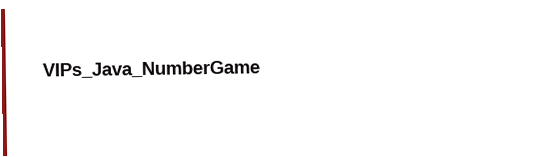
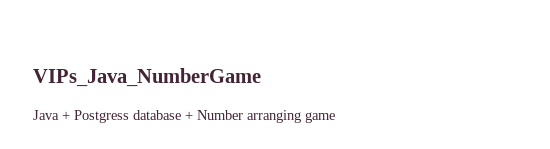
+ Java + Postgress database + Number arranging game

